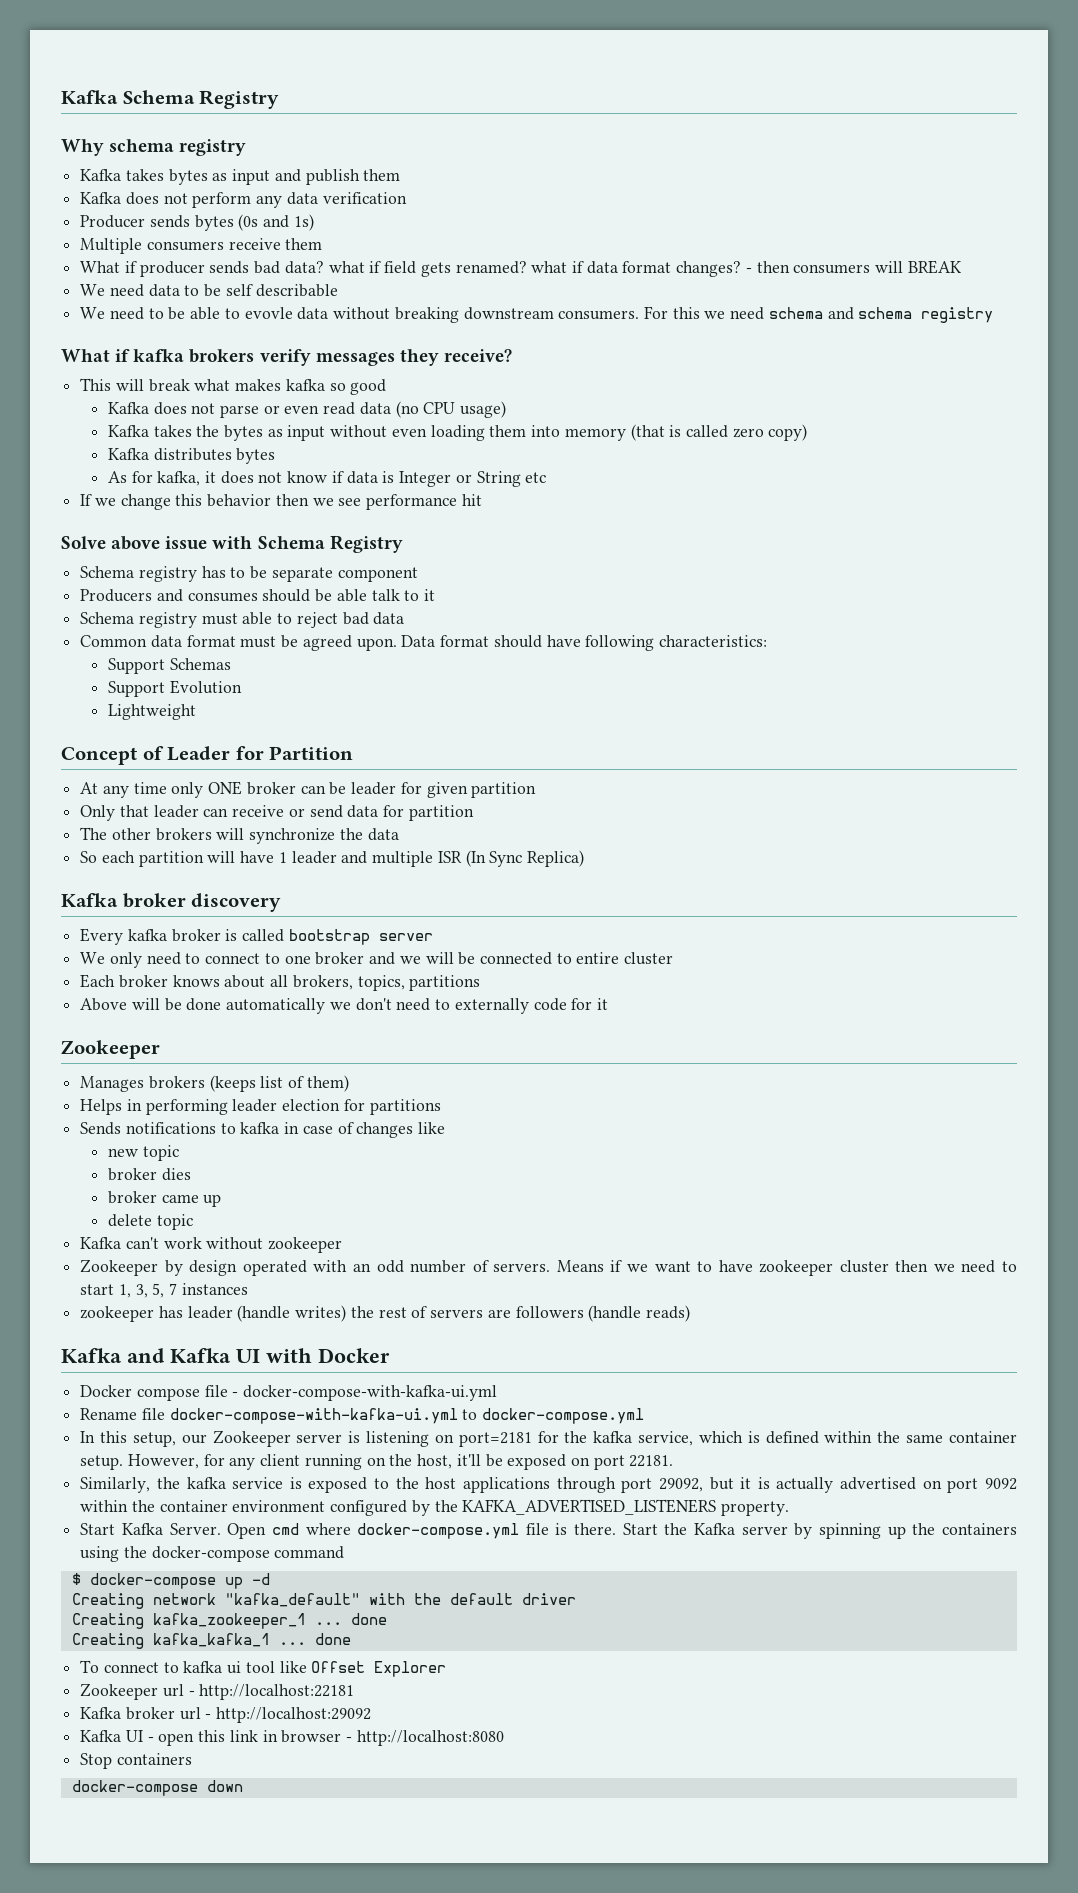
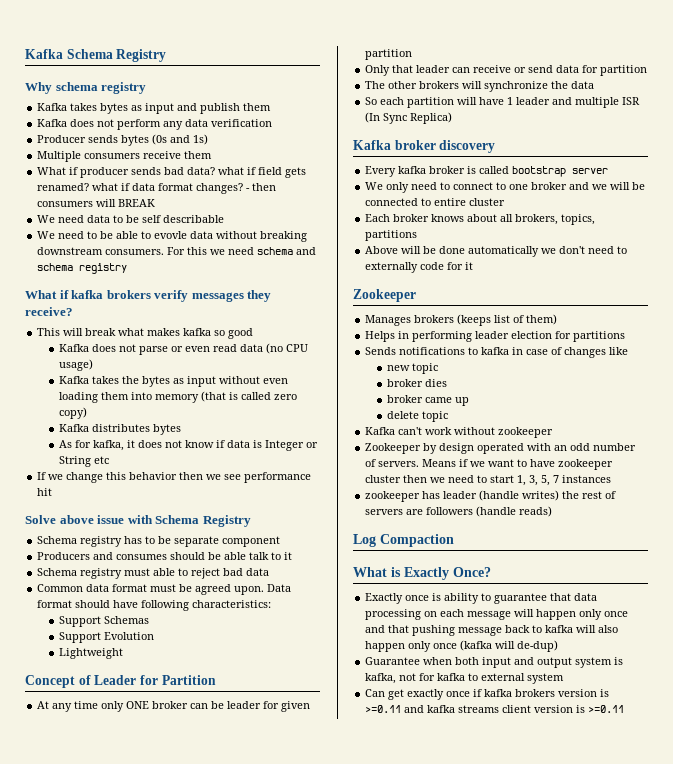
- Kafka and Kafka UI with Docker
- Docker compose file - docker-compose-with-kafka-ui.yml
- Rename file docker-compose-with-kafka-ui.yml to docker-compose.yml
- In this setup, our Zookeeper server is listening on port=2181 for the kafka service, which is defined within the same container setup. However, for any client running on the host, it'll be exposed on port 22181.
- Similarly, the kafka service is exposed to the host applications through port 29092, but it is actually advertised on port 9092 within the container environment configured by the KAFKA_ADVERTISED_LISTENERS property.
- Start Kafka Server. Open cmd where docker-compose.yml file is there. Start the Kafka server by spinning up the containers using the docker-compose command
- $ docker-compose up -d
- Creating network "kafka_default" with the default driver
- Creating kafka_zookeeper_1 ... done
- Creating kafka_kafka_1 ... done
- To connect to kafka ui tool like Offset Explorer
- Zookeeper url - http://localhost:22181
- Kafka broker url - http://localhost:29092
- Kafka UI - open this link in browser - http://localhost:8080
- Stop containers
- docker-compose down
+ Log Compaction
+ What is Exactly Once?
+ Exactly once is ability to guarantee that data processing on each message will happen only once and that pushing message back to kafka will also happen only once (kafka will de-dup)
+ Guarantee when both input and output system is kafka, not for kafka to external system
+ Can get exactly once if kafka brokers version is >=0.11 and kafka streams client version is >=0.11

